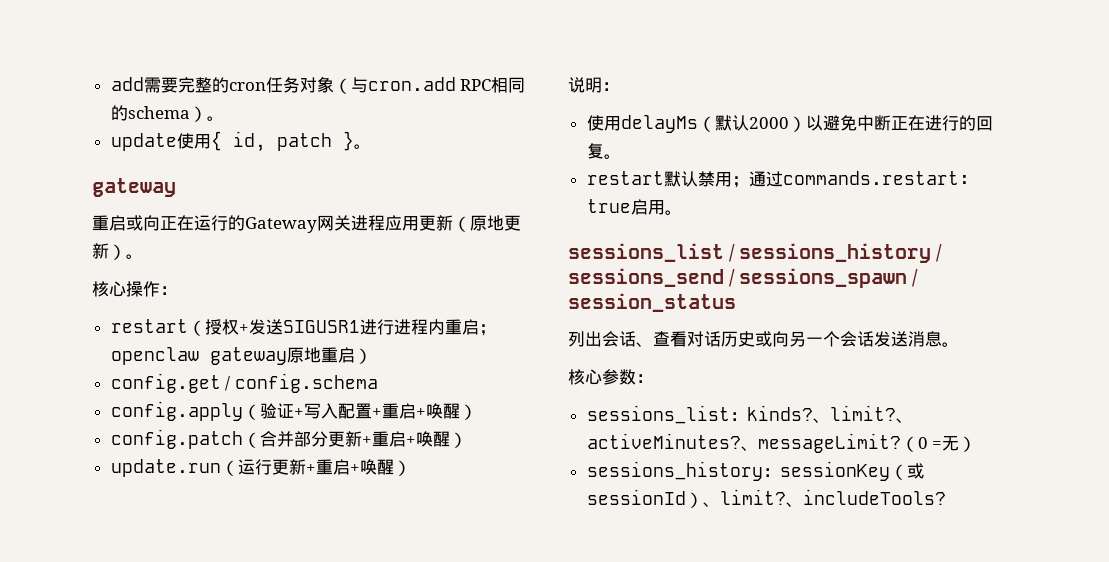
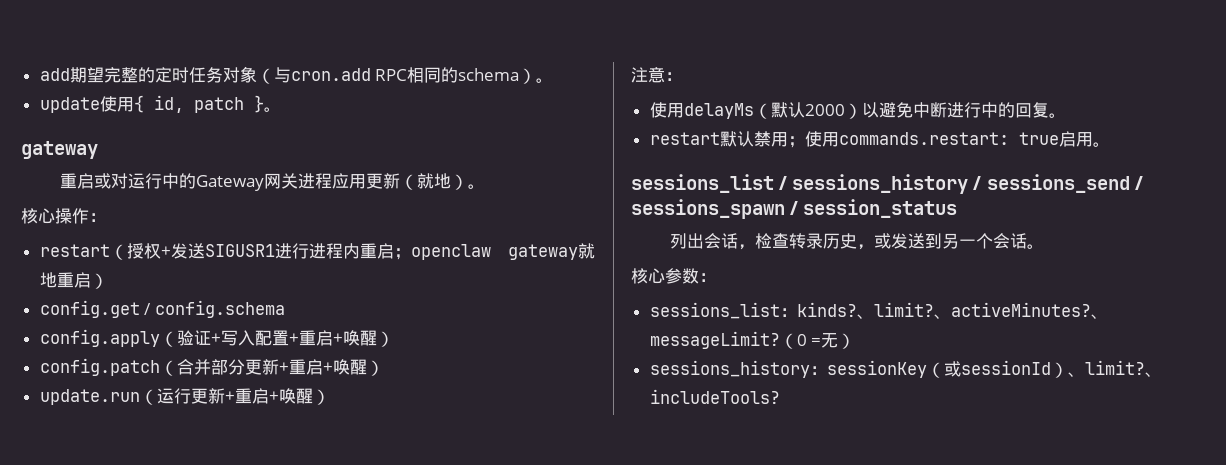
- add需要完整的cron任务对象（与cron.add RPC相同的schema）。
+ add期望完整的定时任务对象（与cron.add RPC相同的schema）。
- 重启或向正在运行的Gateway网关进程应用更新（原地更新）。
+ 重启或对运行中的Gateway网关进程应用更新（就地）。
- restart（授权+发送SIGUSR1进行进程内重启；openclaw gateway原地重启）
+ restart（授权+发送SIGUSR1进行进程内重启；openclaw gateway就地重启）
- 说明：
+ 注意：
- 使用delayMs（默认2000）以避免中断正在进行的回复。
+ 使用delayMs（默认2000）以避免中断进行中的回复。
- restart默认禁用；通过commands.restart: true启用。
+ restart默认禁用；使用commands.restart: true启用。
- 列出会话、查看对话历史或向另一个会话发送消息。
+ 列出会话，检查转录历史，或发送到另一个会话。

